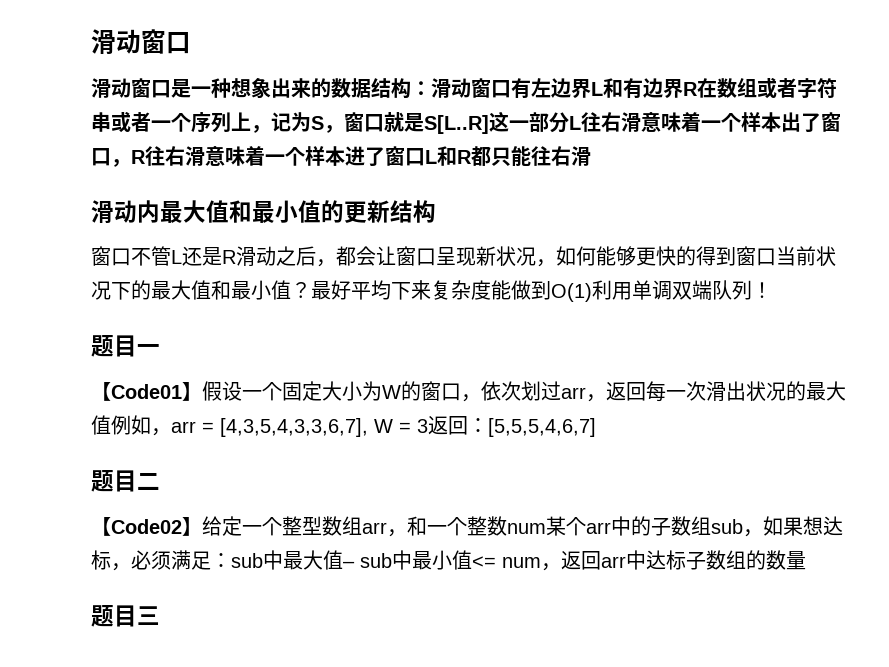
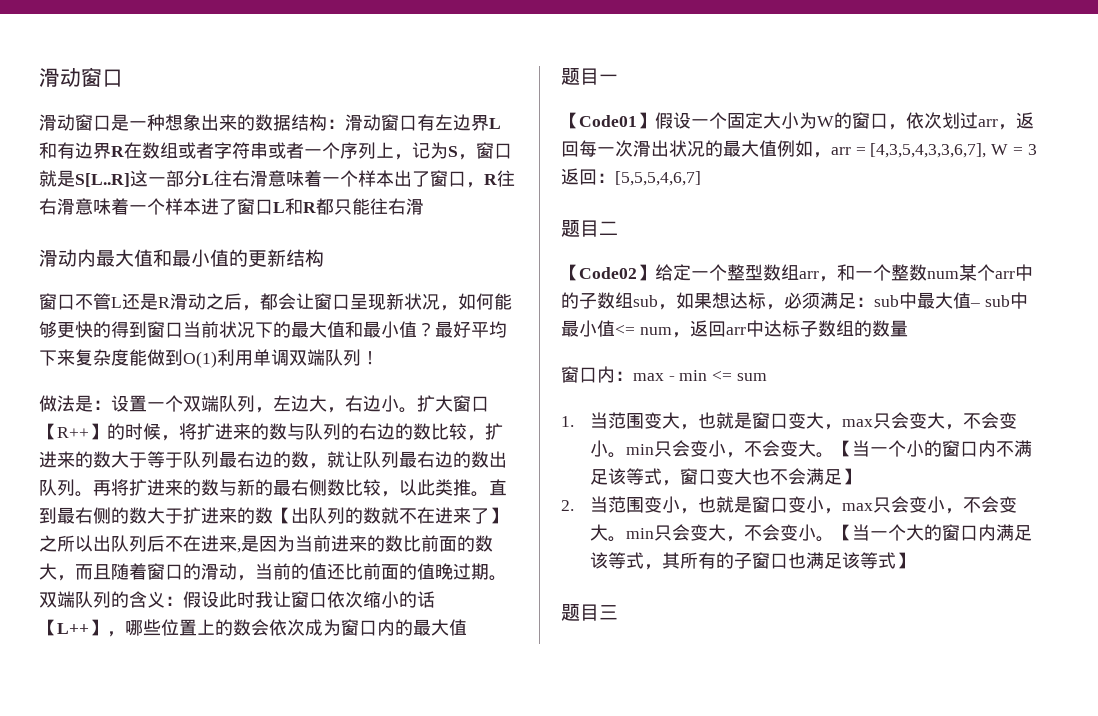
+ 做法是：设置一个双端队列，左边大，右边小。扩大窗口【R++】的时候，将扩进来的数与队列的右边的数比较，扩进来的数大于等于队列最右边的数，就让队列最右边的数出队列。再将扩进来的数与新的最右侧数比较，以此类推。直到最右侧的数大于扩进来的数【出队列的数就不在进来了】之所以出队列后不在进来,是因为当前进来的数比前面的数大，而且随着窗口的滑动，当前的值还比前面的值晚过期。双端队列的含义：假设此时我让窗口依次缩小的话【L++】，哪些位置上的数会依次成为窗口内的最大值
+ 窗口内：max - min <= sum
+ 1.当范围变大，也就是窗口变大，max只会变大，不会变小。min只会变小，不会变大。【当一个小的窗口内不满足该等式，窗口变大也不会满足】
+ 2.当范围变小，也就是窗口变小，max只会变小，不会变大。min只会变大，不会变小。【当一个大的窗口内满足该等式，其所有的子窗口也满足该等式】

